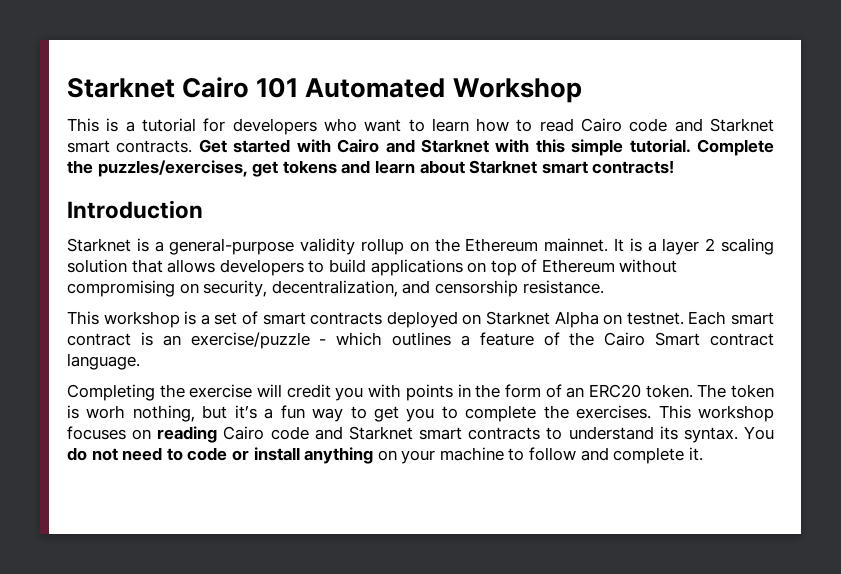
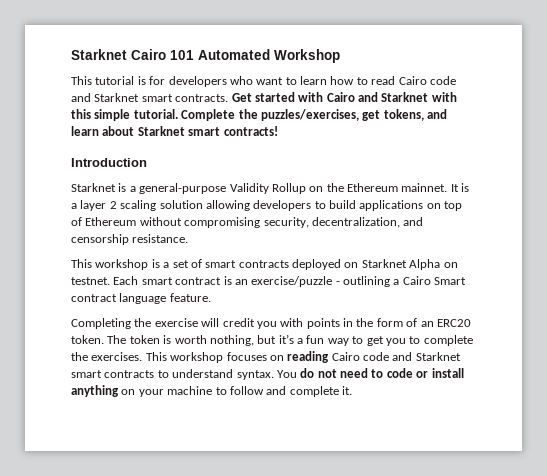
- This is a tutorial for developers who want to learn how to read Cairo code and Starknet smart contracts.
+ This tutorial is for developers who want to learn how to read Cairo code and Starknet smart contracts.
- Complete the puzzles/exercises, get tokens and learn about Starknet smart contracts!
+ Complete the puzzles/exercises, get tokens, and learn about Starknet smart contracts!
- Starknet is a general-purpose validity rollup on the Ethereum mainnet.
+ Starknet is a general-purpose Validity Rollup on the Ethereum mainnet.
- It is a layer 2 scaling solution that allows developers to build applications on top of Ethereum without compromising on security, decentralization, and censorship resistance.
+ It is a layer 2 scaling solution allowing developers to build applications on top of Ethereum without compromising security, decentralization, and censorship resistance.
- Each smart contract is an exercise/puzzle - which outlines a feature of the Cairo Smart contract language.
+ Each smart contract is an exercise/puzzle - outlining a Cairo Smart contract language feature.
- The token is worh nothing, but it’s a fun way to get you to complete the exercises.
+ The token is worth nothing, but it’s a fun way to get you to complete the exercises.
- This workshop focuses on reading Cairo code and Starknet smart contracts to understand its syntax.
+ This workshop focuses on reading Cairo code and Starknet smart contracts to understand syntax.

